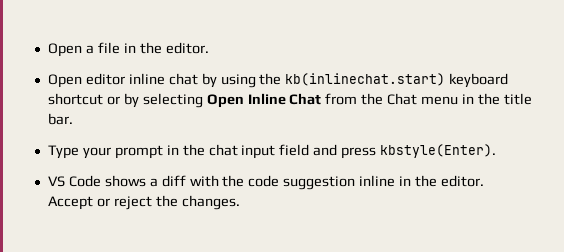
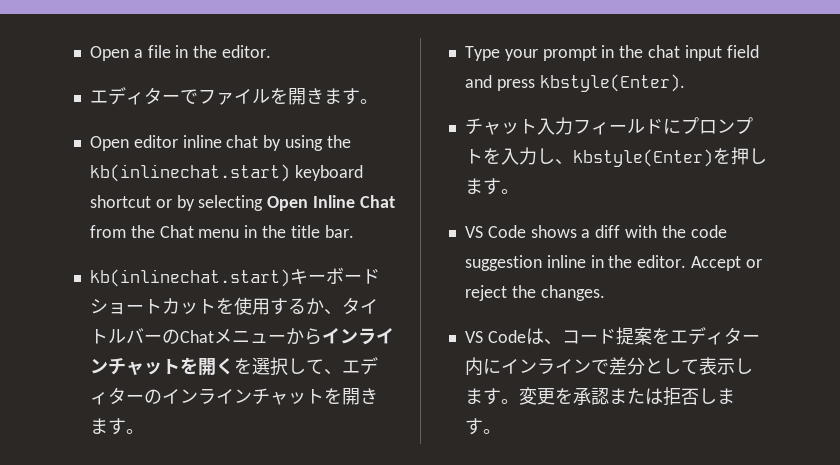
+ エディターでファイルを開きます。
+ kb(inlinechat.start)キーボードショートカットを使用するか、タイトルバーのChatメニューからインラインチャットを開くを選択して、エディターのインラインチャットを開きます。
+ チャット入力フィールドにプロンプトを入力し、kbstyle(Enter)を押します。
+ VS Codeは、コード提案をエディター内にインラインで差分として表示します。変更を承認または拒否します。

